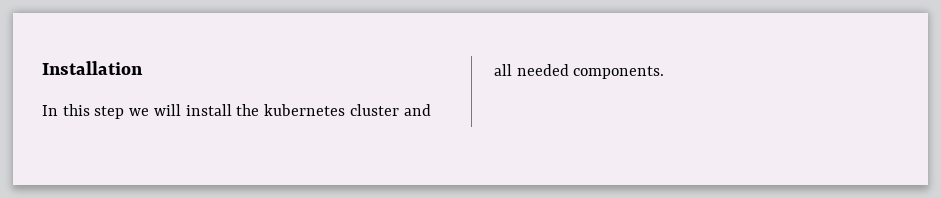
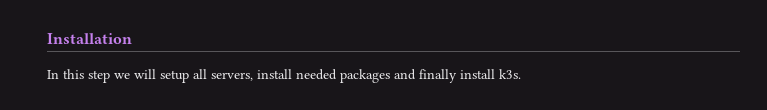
- In this step we will install the kubernetes cluster and all needed components.
+ In this step we will setup all servers, install needed packages and finally install k3s.

